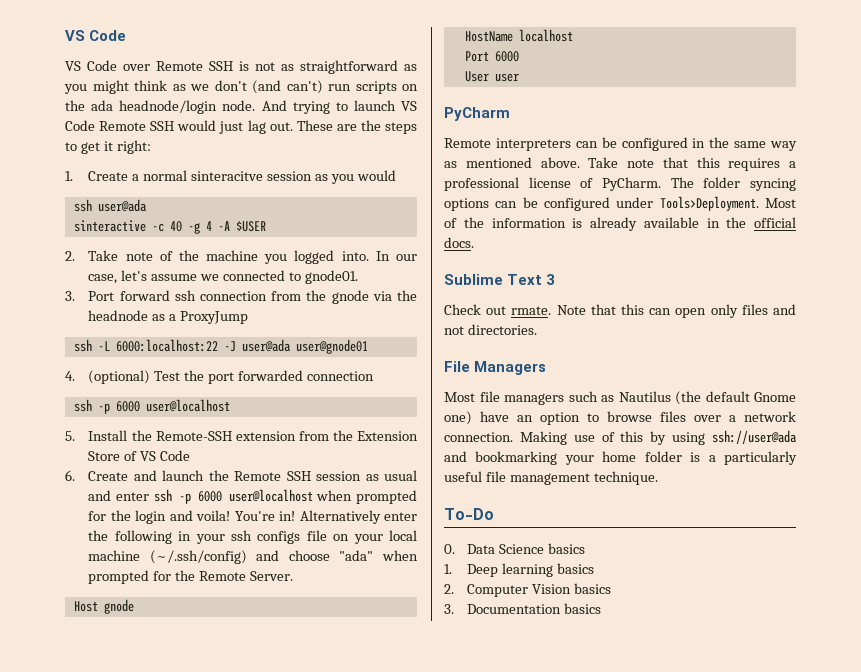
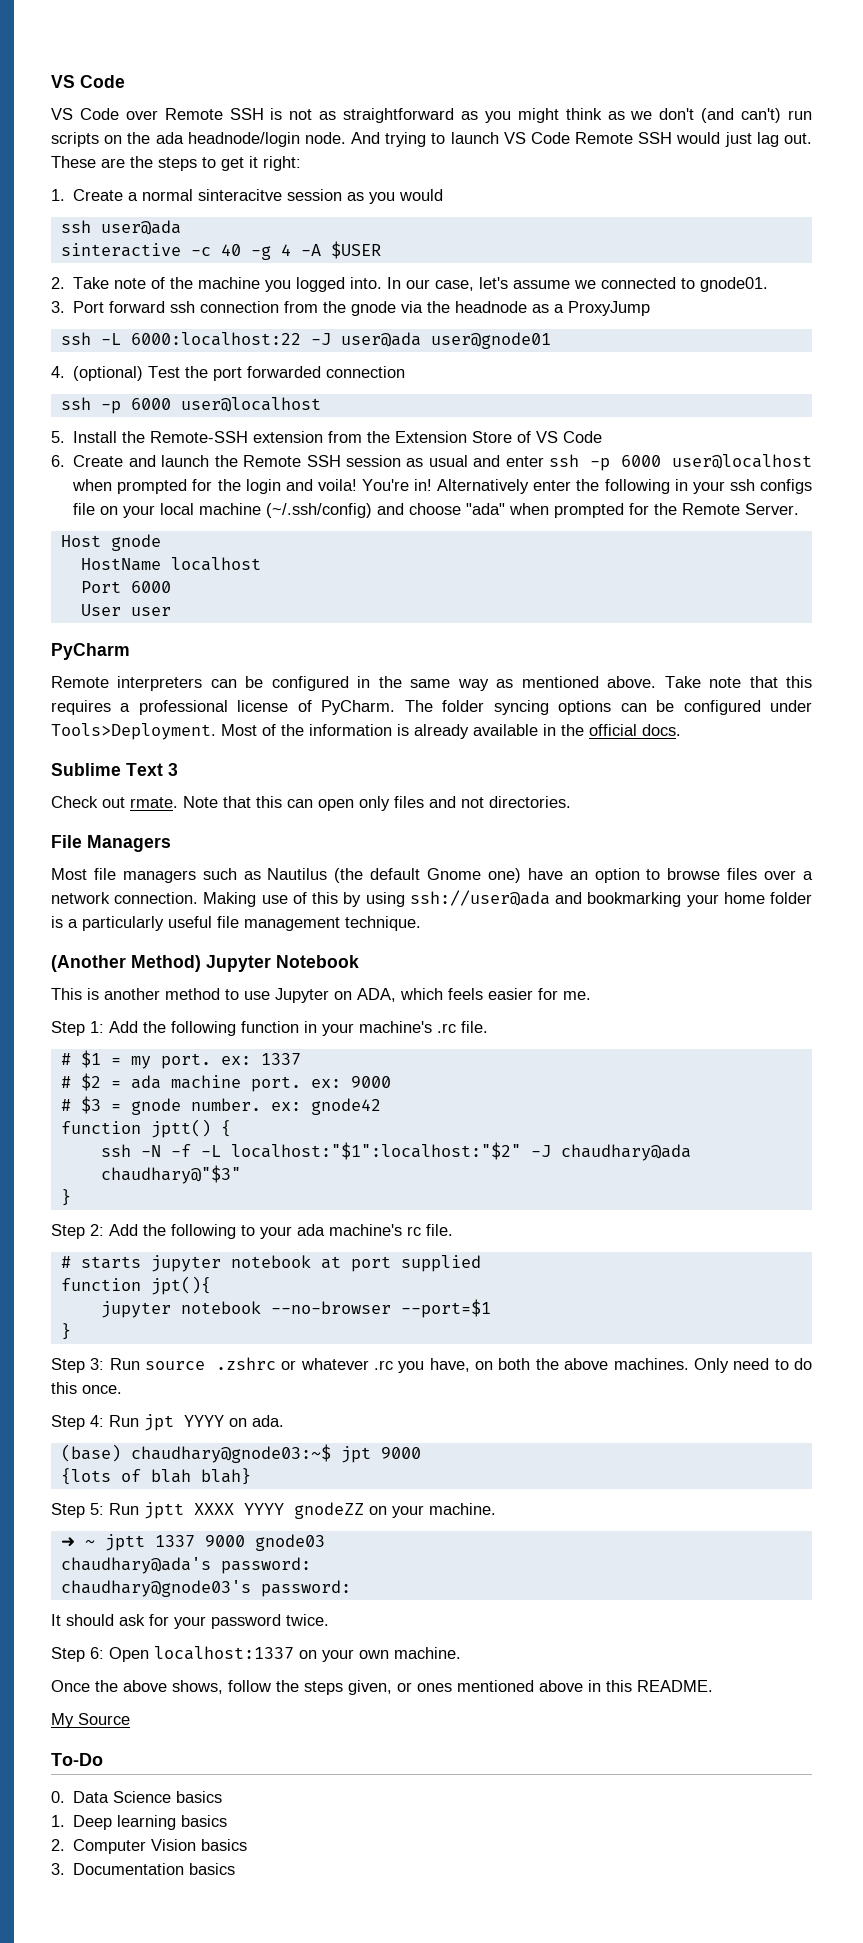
+ (Another Method) Jupyter Notebook
+ This is another method to use Jupyter on ADA, which feels easier for me.
+ Step 1: Add the following function in your machine's .rc file.
+ # $1 = my port. ex: 1337
+ # $2 = ada machine port. ex: 9000
+ # $3 = gnode number. ex: gnode42
+ function jptt() {
+ ssh -N -f -L localhost:"$1":localhost:"$2" -J chaudhary@ada chaudhary@"$3"
+ }
+ Step 2: Add the following to your ada machine's rc file.
+ # starts jupyter notebook at port supplied
+ function jpt(){
+ jupyter notebook --no-browser --port=$1
+ }
+ Step 3: Run source .zshrc or whatever .rc you have, on both the above machines. Only need to do this once.
+ Step 4: Run jpt YYYY on ada.
+ (base) chaudhary@gnode03:~$ jpt 9000
+ {lots of blah blah}
+ Step 5: Run jptt XXXX YYYY gnodeZZ on your machine.
+ ➜ ~ jptt 1337 9000 gnode03
+ chaudhary@ada's password:
+ chaudhary@gnode03's password:
+ It should ask for your password twice.
+ Step 6: Open localhost:1337 on your own machine.
+ Once the above shows, follow the steps given, or ones mentioned above in this README.
+ My Source

